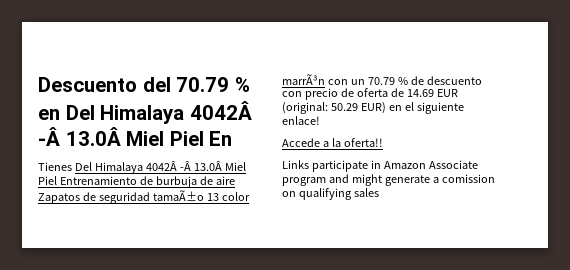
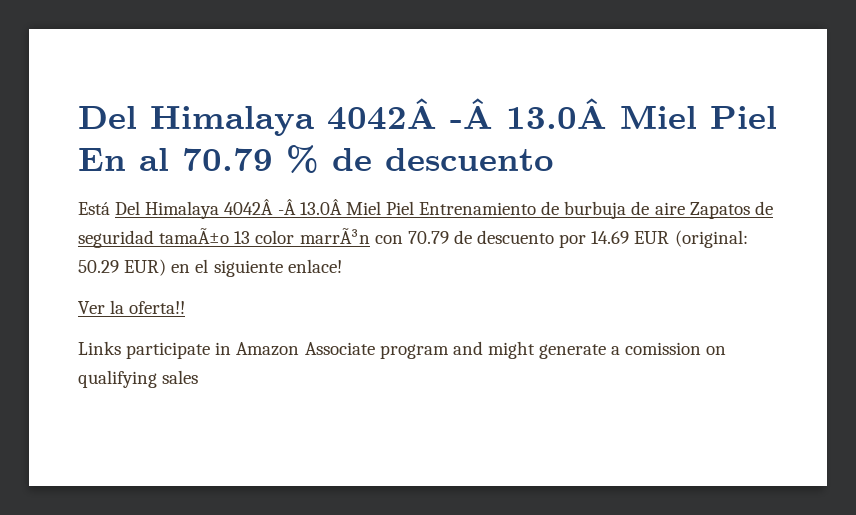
- Descuento del 70.79 % en Del Himalaya 4042Â -Â 13.0Â Miel Piel En
- Tienes Del Himalaya 4042Â -Â 13.0Â Miel Piel Entrenamiento de burbuja de aire Zapatos de seguridad tamaÃ±o 13 color marrÃ³n con un 70.79 % de descuento con precio de oferta de 14.69 EUR (original: 50.29 EUR) en el siguiente enlace!
+ Del Himalaya 4042Â -Â 13.0Â Miel Piel En al 70.79 % de descuento
+ Está Del Himalaya 4042Â -Â 13.0Â Miel Piel Entrenamiento de burbuja de aire Zapatos de seguridad tamaÃ±o 13 color marrÃ³n con 70.79 de descuento por 14.69 EUR (original: 50.29 EUR) en el siguiente enlace!
- Accede a la oferta!!
+ Ver la oferta!!

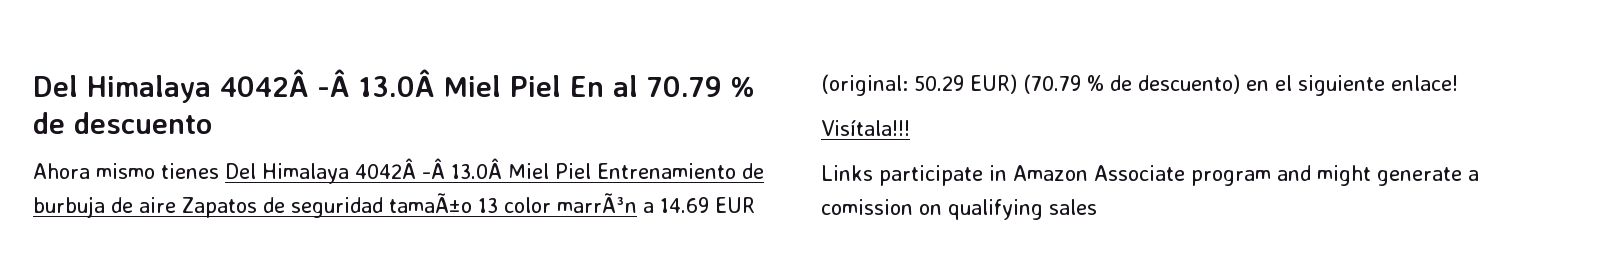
- Está Del Himalaya 4042Â -Â 13.0Â Miel Piel Entrenamiento de burbuja de aire Zapatos de seguridad tamaÃ±o 13 color marrÃ³n con 70.79 de descuento por 14.69 EUR (original: 50.29 EUR) en el siguiente enlace!
+ Ahora mismo tienes Del Himalaya 4042Â -Â 13.0Â Miel Piel Entrenamiento de burbuja de aire Zapatos de seguridad tamaÃ±o 13 color marrÃ³n a 14.69 EUR (original: 50.29 EUR) (70.79 % de descuento) en el siguiente enlace!
- Ver la oferta!!
+ Visítala!!!

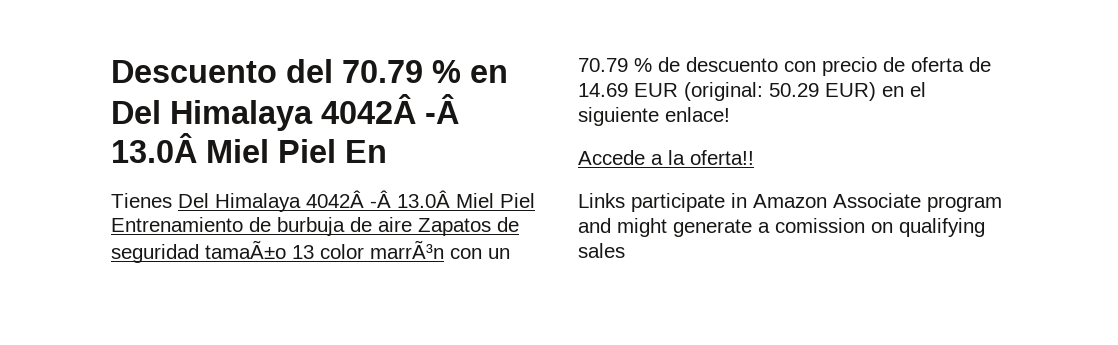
- Del Himalaya 4042Â -Â 13.0Â Miel Piel En al 70.79 % de descuento
- Ahora mismo tienes Del Himalaya 4042Â -Â 13.0Â Miel Piel Entrenamiento de burbuja de aire Zapatos de seguridad tamaÃ±o 13 color marrÃ³n a 14.69 EUR (original: 50.29 EUR) (70.79 % de descuento) en el siguiente enlace!
+ Descuento del 70.79 % en Del Himalaya 4042Â -Â 13.0Â Miel Piel En
+ Tienes Del Himalaya 4042Â -Â 13.0Â Miel Piel Entrenamiento de burbuja de aire Zapatos de seguridad tamaÃ±o 13 color marrÃ³n con un 70.79 % de descuento con precio de oferta de 14.69 EUR (original: 50.29 EUR) en el siguiente enlace!
- Visítala!!!
+ Accede a la oferta!!

